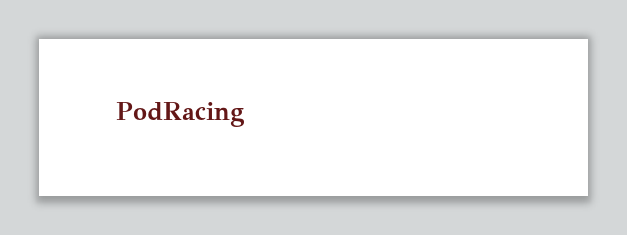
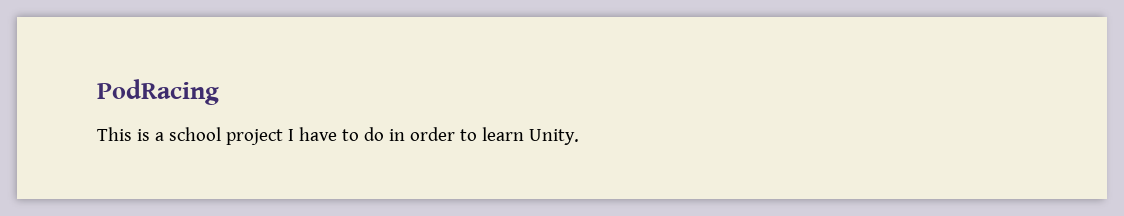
+ This is a school project I have to do in order to learn Unity.

